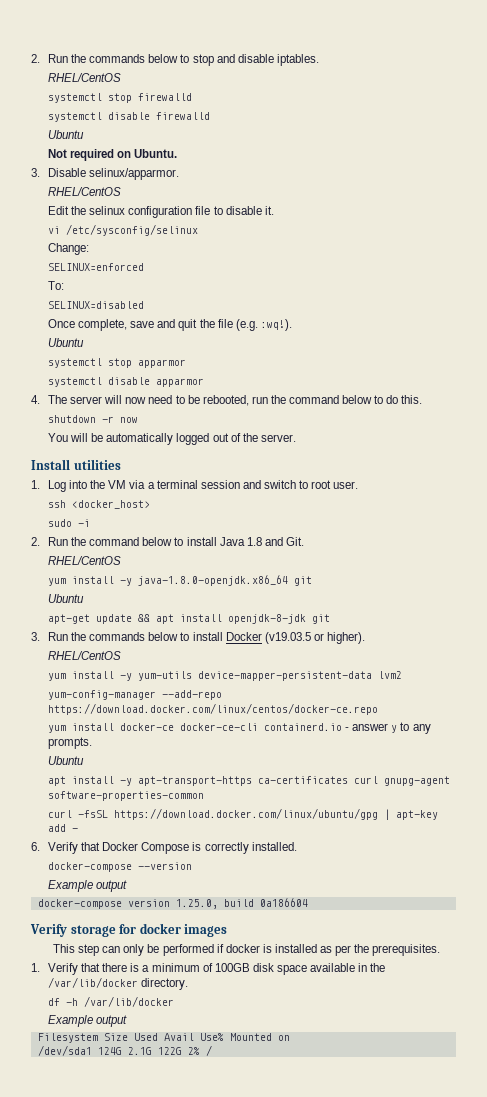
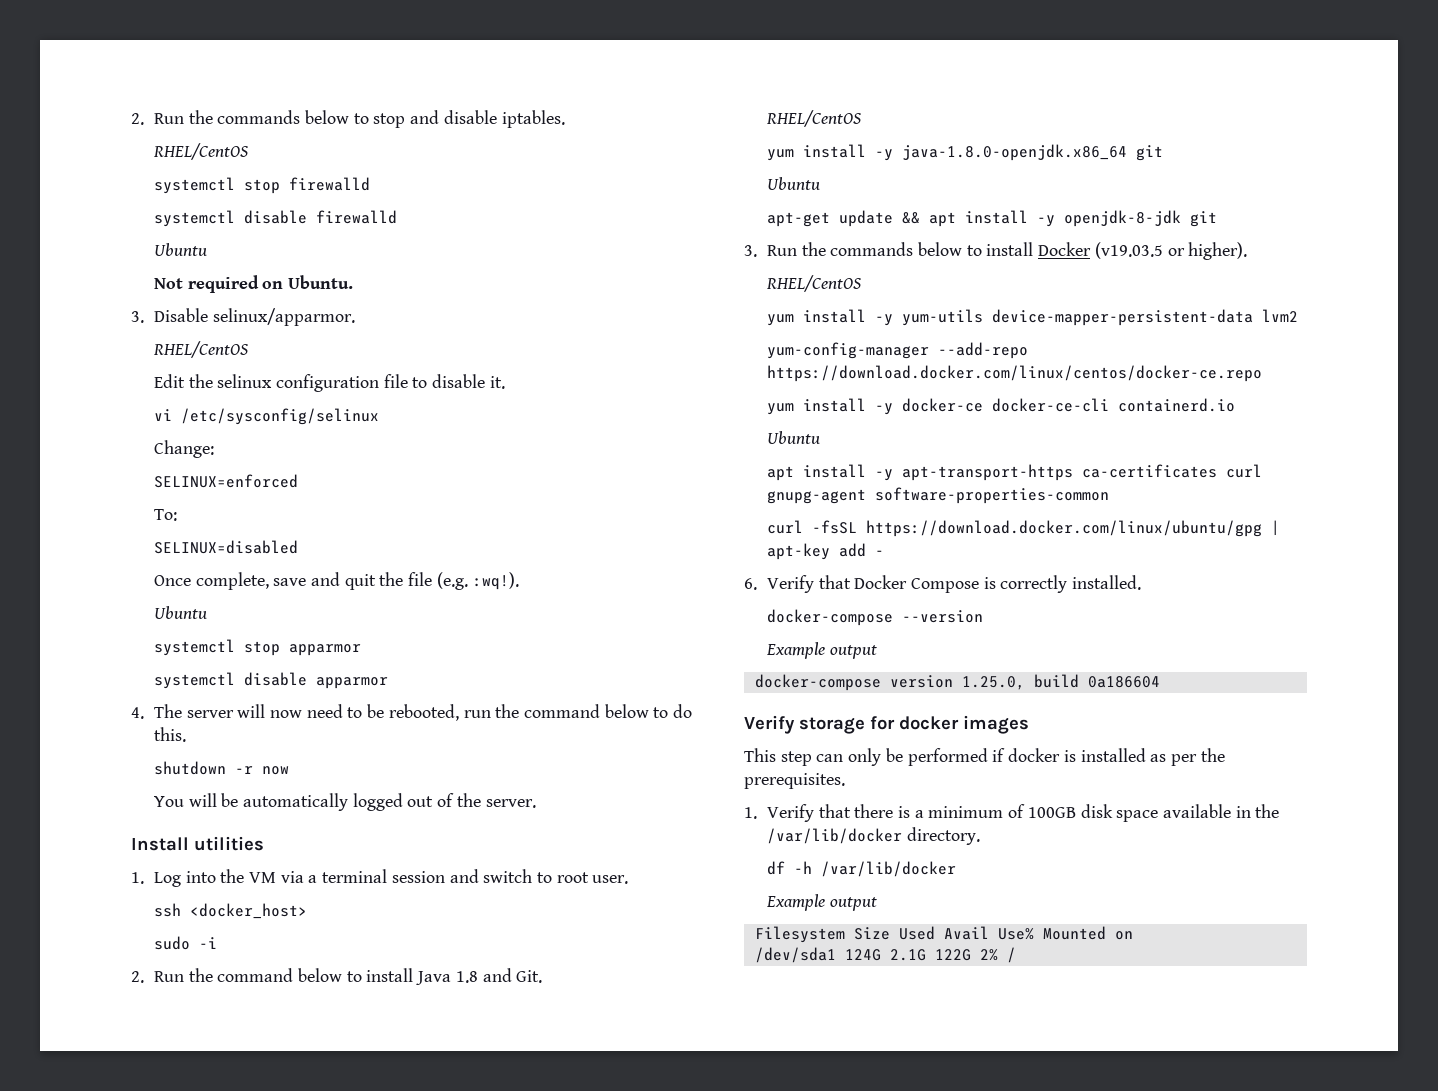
- apt-get update && apt install openjdk-8-jdk git
+ apt-get update && apt install -y openjdk-8-jdk git
- yum install docker-ce docker-ce-cli containerd.io - answer y to any prompts.
+ yum install -y docker-ce docker-ce-cli containerd.io

